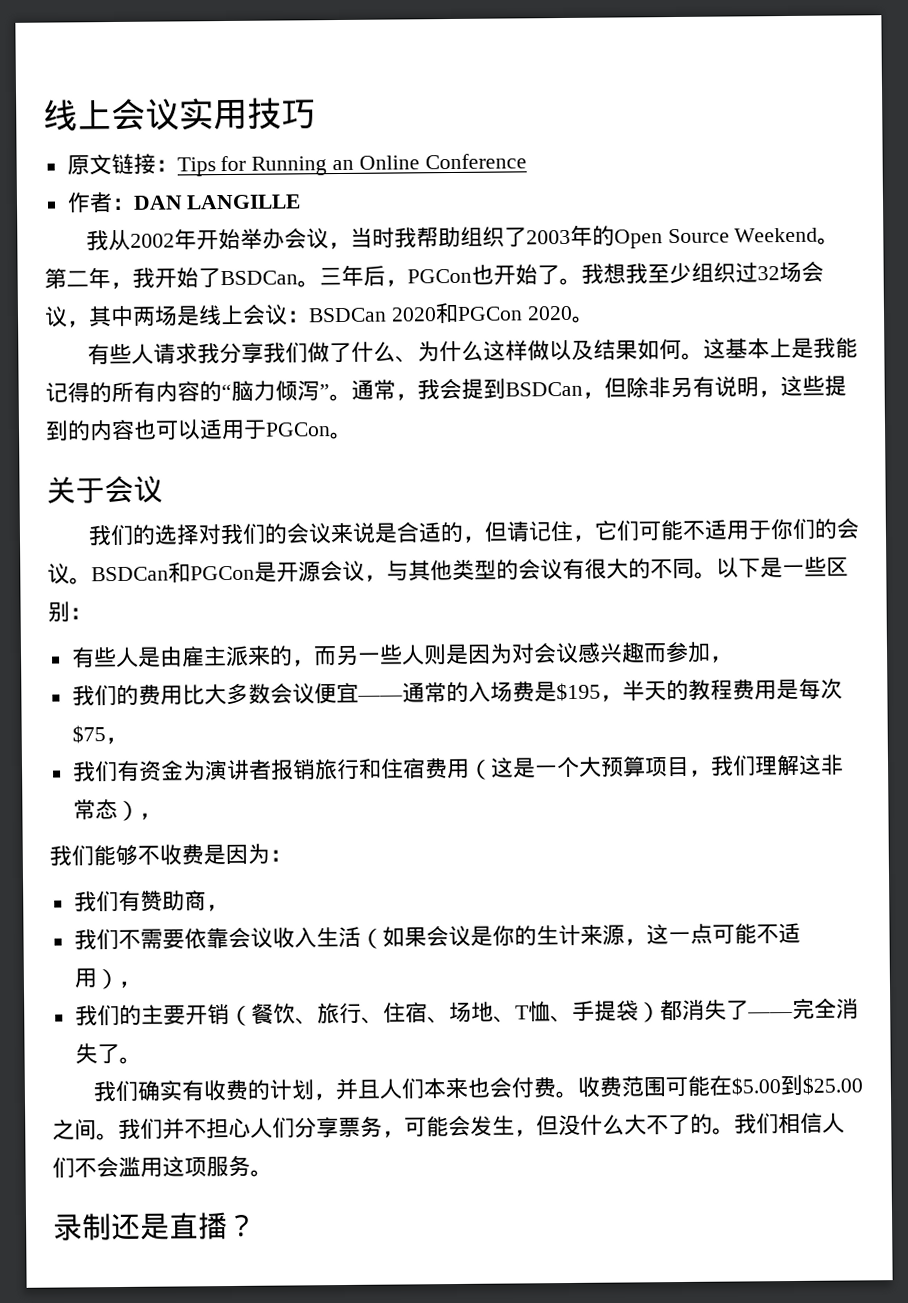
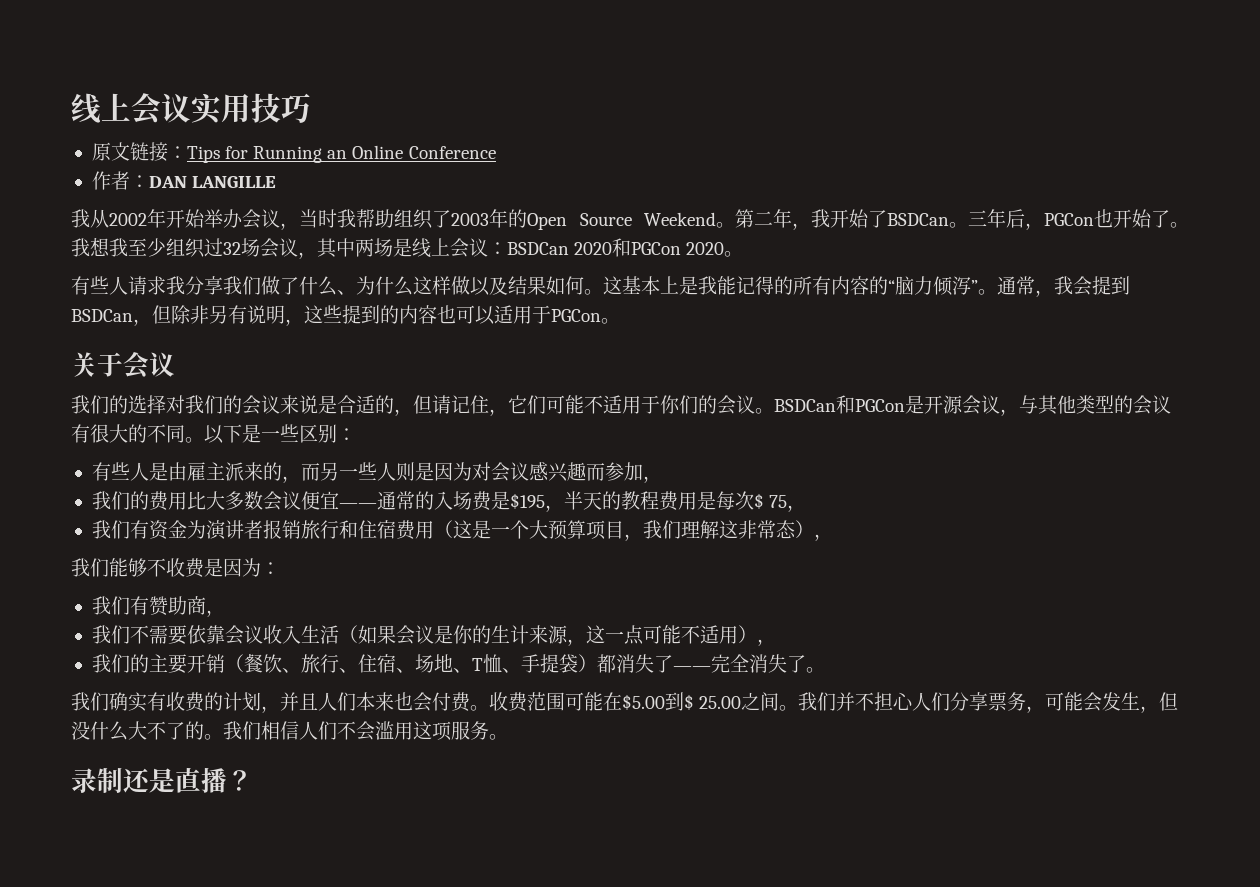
- 我们的费用比大多数会议便宜——通常的入场费是$195，半天的教程费用是每次$75，
+ 我们的费用比大多数会议便宜——通常的入场费是$195，半天的教程费用是每次$ 75，
- 收费范围可能在$5.00到$25.00之间。
+ 收费范围可能在$5.00到$ 25.00之间。

